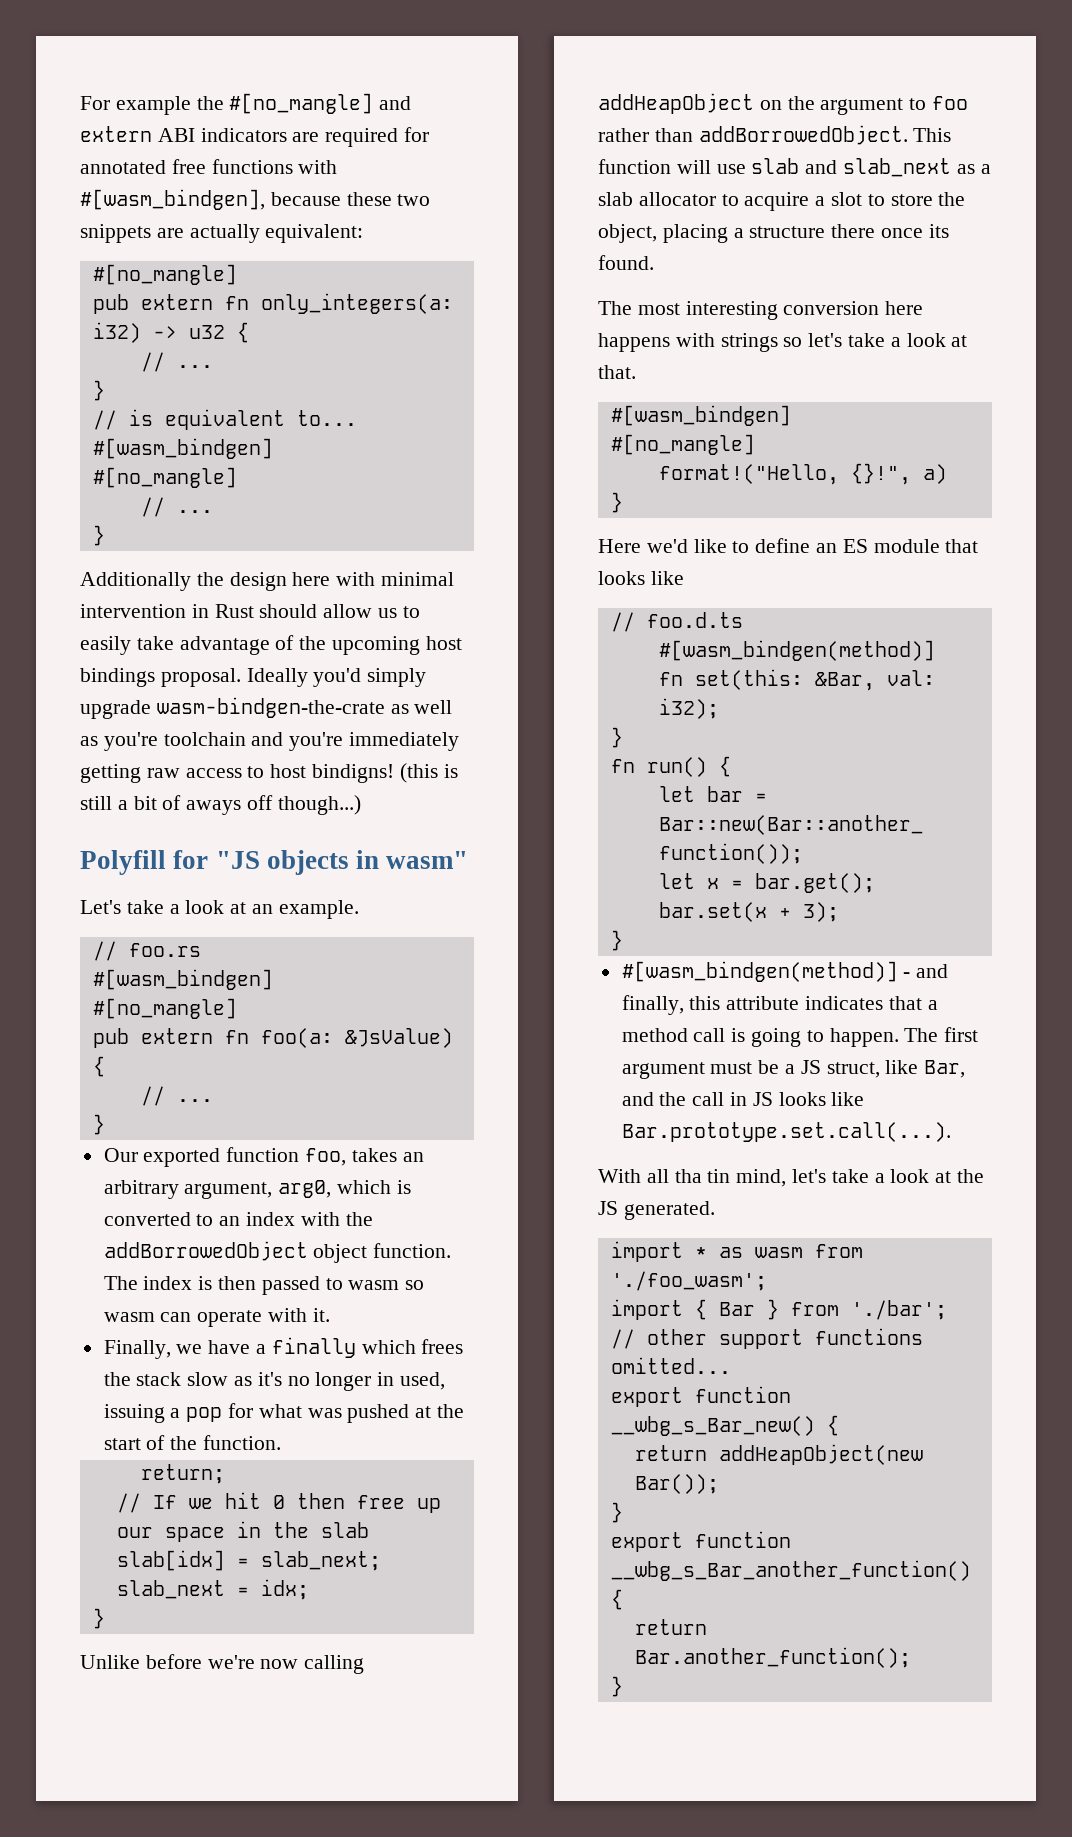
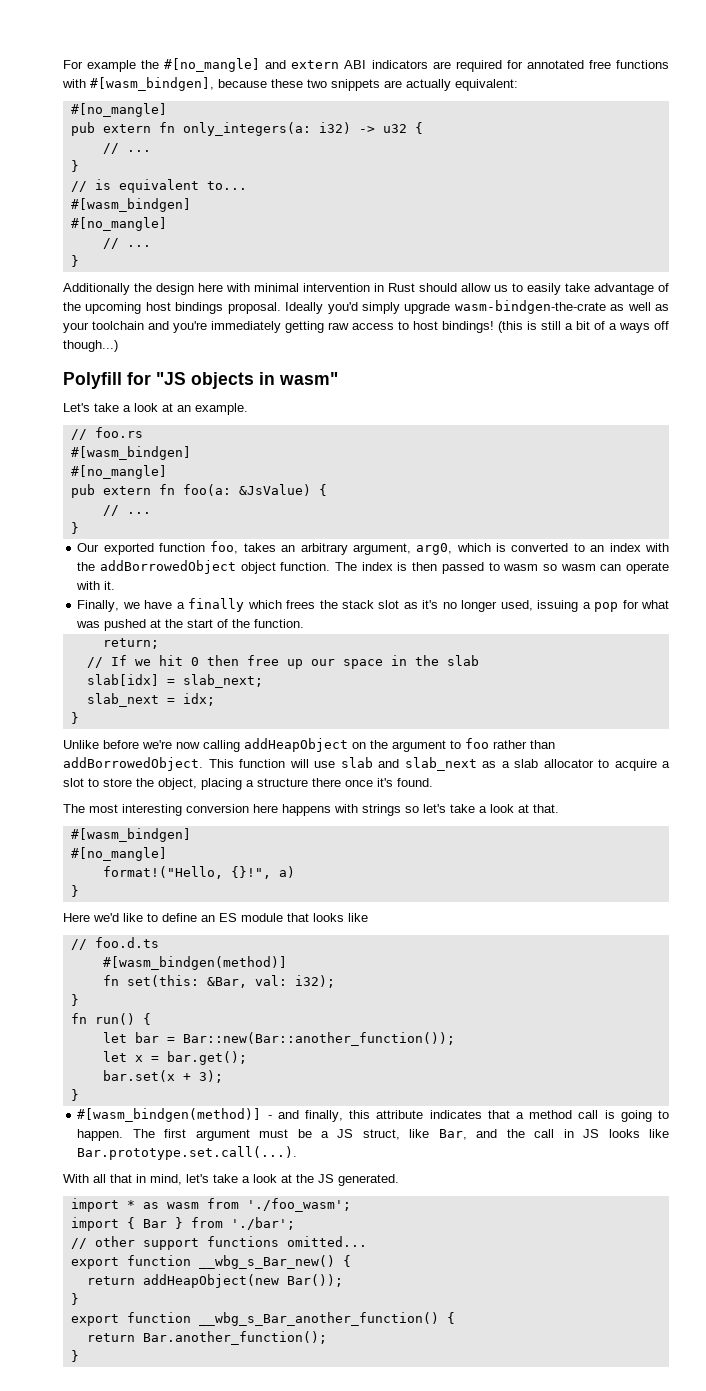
- Ideally you'd simply upgrade wasm-bindgen-the-crate as well as you're toolchain and you're immediately getting raw access to host bindigns!
+ Ideally you'd simply upgrade wasm-bindgen-the-crate as well as your toolchain and you're immediately getting raw access to host bindings!
- (this is still a bit of aways off though...)
+ (this is still a bit of a ways off though...)
- Finally, we have a finally which frees the stack slow as it's no longer in used, issuing a pop for what was pushed at the start of the function.
+ Finally, we have a finally which frees the stack slot as it's no longer used, issuing a pop for what was pushed at the start of the function.
- This function will use slab and slab_next as a slab allocator to acquire a slot to store the object, placing a structure there once its found.
+ This function will use slab and slab_next as a slab allocator to acquire a slot to store the object, placing a structure there once it's found.
- With all tha tin mind, let's take a look at the JS generated.
+ With all that in mind, let's take a look at the JS generated.

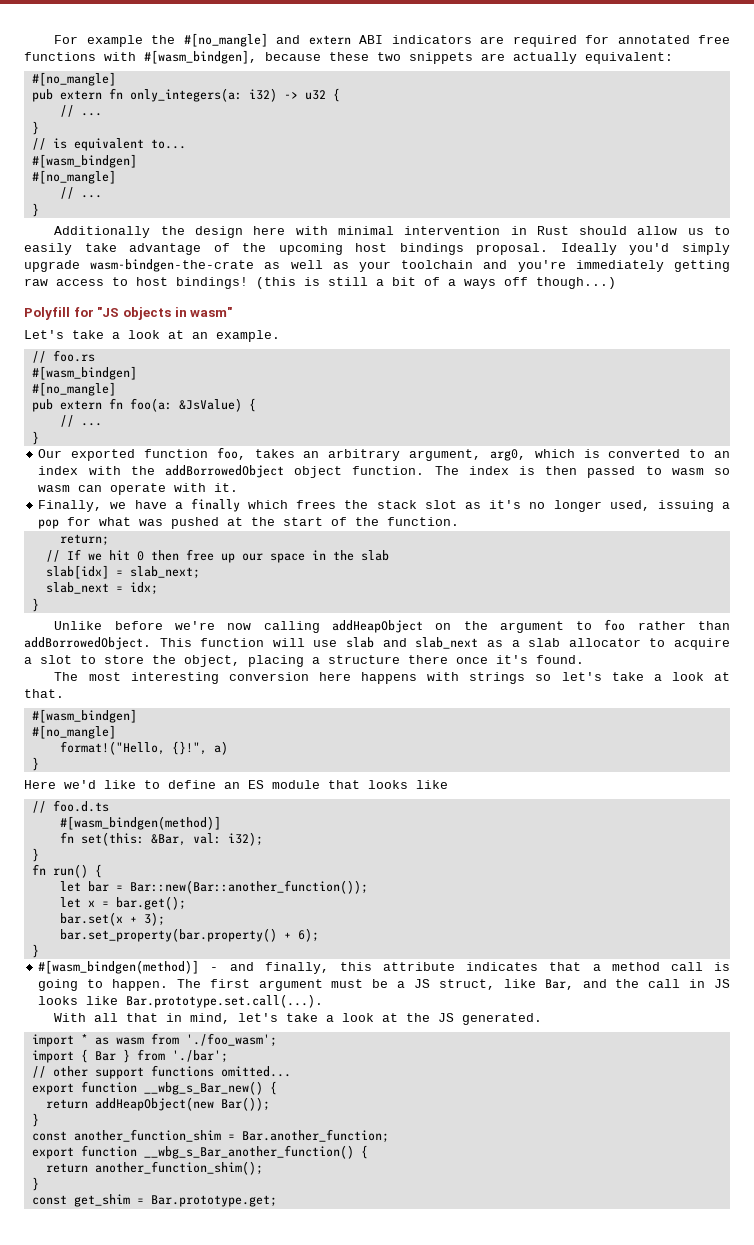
+ bar.set_property(bar.property() + 6);
+ const another_function_shim = Bar.another_function;
- return Bar.another_function();
+ return another_function_shim();
  }
+ const get_shim = Bar.prototype.get;

